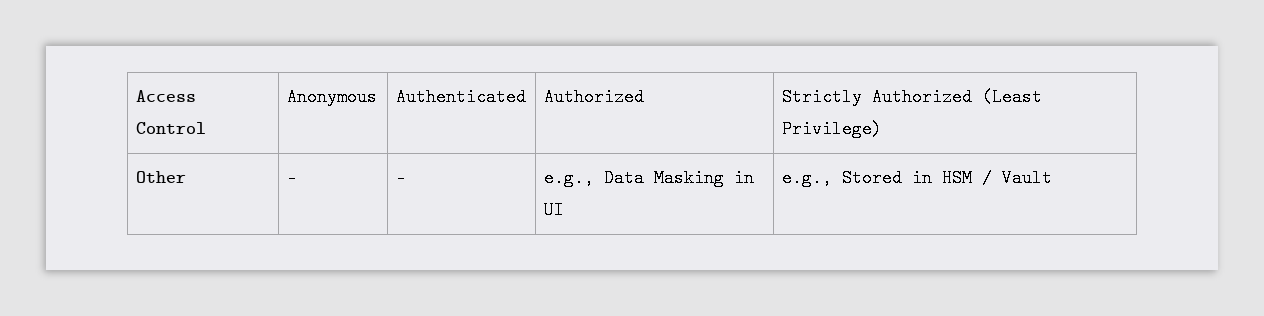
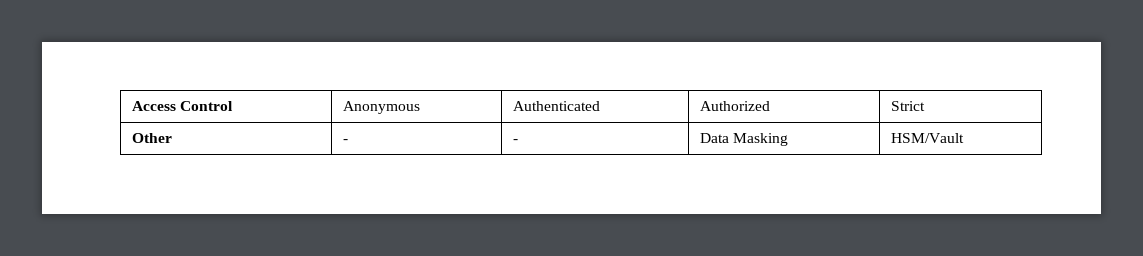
- Access Control | Anonymous | Authenticated | Authorized | Strictly Authorized (Least Privilege)
+ Access Control | Anonymous | Authenticated | Authorized | Strict
- Other | - | - | e.g., Data Masking in UI | e.g., Stored in HSM / Vault
+ Other | - | - | Data Masking | HSM/Vault

